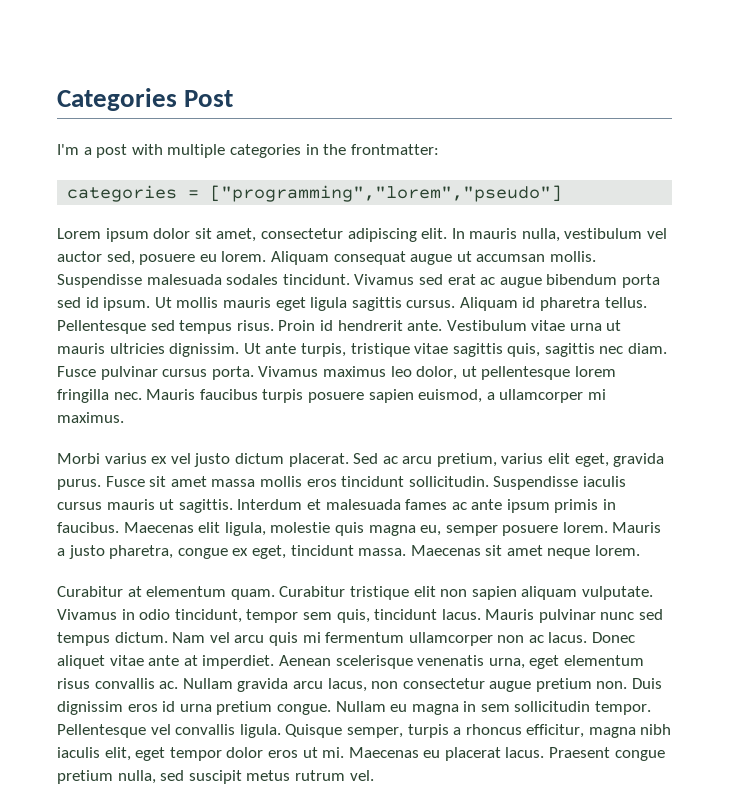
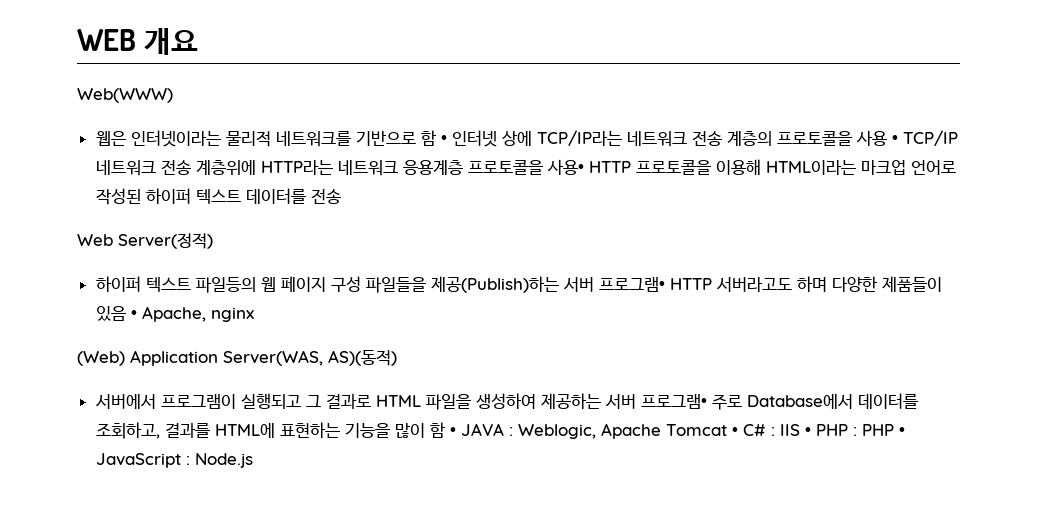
- Categories Post
- I'm a post with multiple categories in the frontmatter:
- categories = ["programming","lorem","pseudo"]
- Lorem ipsum dolor sit amet, consectetur adipiscing elit. In mauris nulla, vestibulum vel auctor sed, posuere eu lorem. Aliquam consequat augue ut accumsan mollis. Suspendisse malesuada sodales tincidunt. Vivamus sed erat ac augue bibendum porta sed id ipsum. Ut mollis mauris eget ligula sagittis cursus. Aliquam id pharetra tellus. Pellentesque sed tempus risus. Proin id hendrerit ante. Vestibulum vitae urna ut mauris ultricies dignissim. Ut ante turpis, tristique vitae sagittis quis, sagittis nec diam. Fusce pulvinar cursus porta. Vivamus maximus leo dolor, ut pellentesque lorem fringilla nec. Mauris faucibus turpis posuere sapien euismod, a ullamcorper mi maximus.
- Morbi varius ex vel justo dictum placerat. Sed ac arcu pretium, varius elit eget, gravida purus. Fusce sit amet massa mollis eros tincidunt sollicitudin. Suspendisse iaculis cursus mauris ut sagittis. Interdum et malesuada fames ac ante ipsum primis in faucibus. Maecenas elit ligula, molestie quis magna eu, semper posuere lorem. Mauris a justo pharetra, congue ex eget, tincidunt massa. Maecenas sit amet neque lorem.
- Curabitur at elementum quam. Curabitur tristique elit non sapien aliquam vulputate. Vivamus in odio tincidunt, tempor sem quis, tincidunt lacus. Mauris pulvinar nunc sed tempus dictum. Nam vel arcu quis mi fermentum ullamcorper non ac lacus. Donec aliquet vitae ante at imperdiet. Aenean scelerisque venenatis urna, eget elementum risus convallis ac. Nullam gravida arcu lacus, non consectetur augue pretium non. Duis dignissim eros id urna pretium congue. Nullam eu magna in sem sollicitudin tempor. Pellentesque vel convallis ligula. Quisque semper, turpis a rhoncus efficitur, magna nibh iaculis elit, eget tempor dolor eros ut mi. Maecenas eu placerat lacus. Praesent congue pretium nulla, sed suscipit metus rutrum vel.
+ WEB 개요
+ Web(WWW)
+ 웹은 인터넷이라는 물리적 네트워크를 기반으로 함 • 인터넷 상에 TCP/IP라는 네트워크 전송 계층의 프로토콜을 사용 • TCP/IP 네트워크 전송 계층위에 HTTP라는 네트워크 응용계층 프로토콜을 사용• HTTP 프로토콜을 이용해 HTML이라는 마크업 언어로 작성된 하이퍼 텍스트 데이터를 전송
+ Web Server(정적)
+ 하이퍼 텍스트 파일등의 웹 페이지 구성 파일들을 제공(Publish)하는 서버 프로그램• HTTP 서버라고도 하며 다양한 제품들이 있음 • Apache, nginx
+ (Web) Application Server(WAS, AS)(동적)
+ 서버에서 프로그램이 실행되고 그 결과로 HTML 파일을 생성하여 제공하는 서버 프로그램• 주로 Database에서 데이터를 조회하고, 결과를 HTML에 표현하는 기능을 많이 함 • JAVA : Weblogic, Apache Tomcat • C# : IIS • PHP : PHP • JavaScript : Node.js

